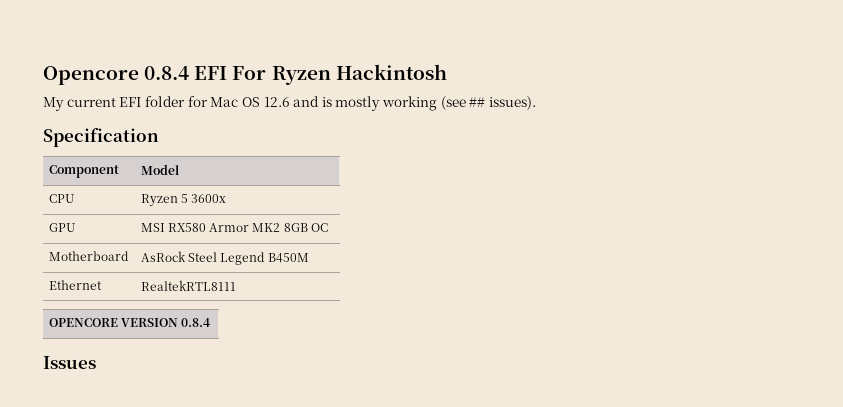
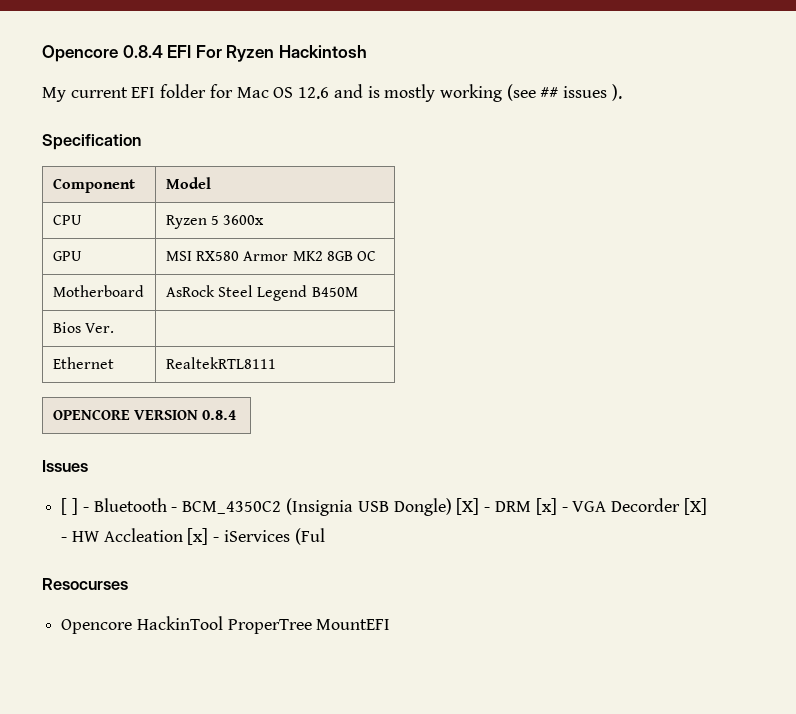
- My current EFI folder for Mac OS 12.6 and is mostly working (see ## issues).
+ My current EFI folder for Mac OS 12.6 and is mostly working (see ## issues ).
+ Bios Ver. |
+ [ ] - Bluetooth - BCM_4350C2 (Insignia USB Dongle) [X] - DRM [x] - VGA Decorder [X] - HW Accleation [x] - iServices (Ful
+ Resocurses
+ Opencore HackinTool ProperTree MountEFI

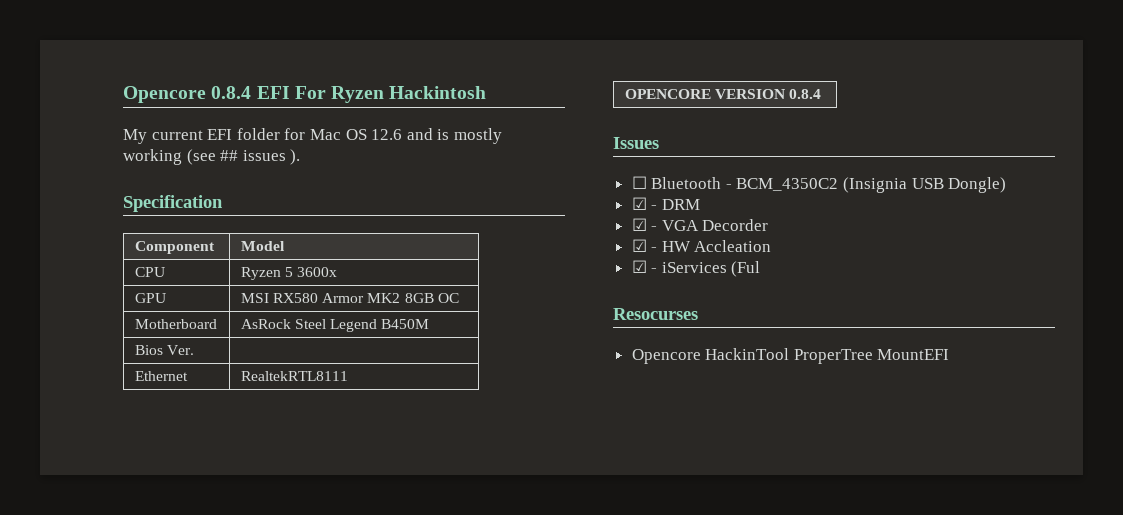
- [ ] - Bluetooth - BCM_4350C2 (Insignia USB Dongle) [X] - DRM [x] - VGA Decorder [X] - HW Accleation [x] - iServices (Ful
+ ☐ Bluetooth - BCM_4350C2 (Insignia USB Dongle)
+ ☑ - DRM
+ ☑ - VGA Decorder
+ ☑ - HW Accleation
+ ☑ - iServices (Ful

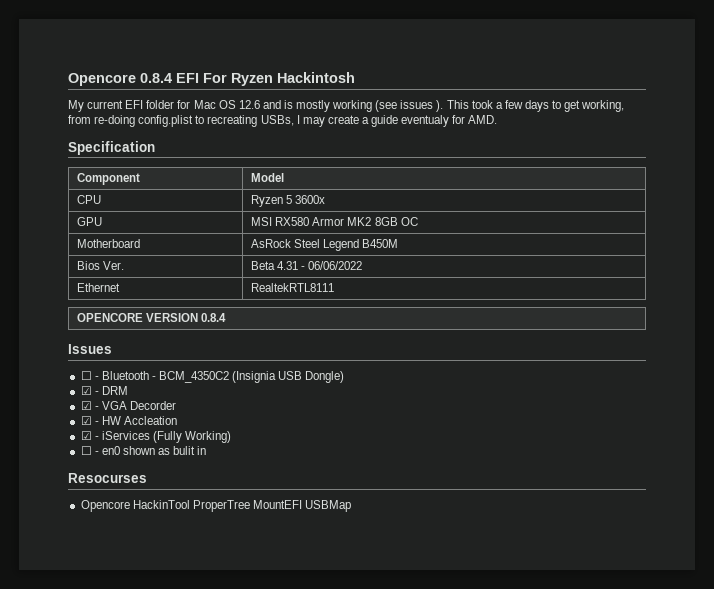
- My current EFI folder for Mac OS 12.6 and is mostly working (see ## issues ).
+ My current EFI folder for Mac OS 12.6 and is mostly working (see issues ). This took a few days to get working, from re-doing config.plist to recreating USBs, I may create a guide eventualy for AMD.
- Bios Ver. |
+ Bios Ver. | Beta 4.31 - 06/06/2022
- ☐ Bluetooth - BCM_4350C2 (Insignia USB Dongle)
+ ☐ - Bluetooth - BCM_4350C2 (Insignia USB Dongle)
- ☑ - iServices (Ful
+ ☑ - iServices (Fully Working)
+ ☐ - en0 shown as bulit in
- Opencore HackinTool ProperTree MountEFI
+ Opencore HackinTool ProperTree MountEFI USBMap

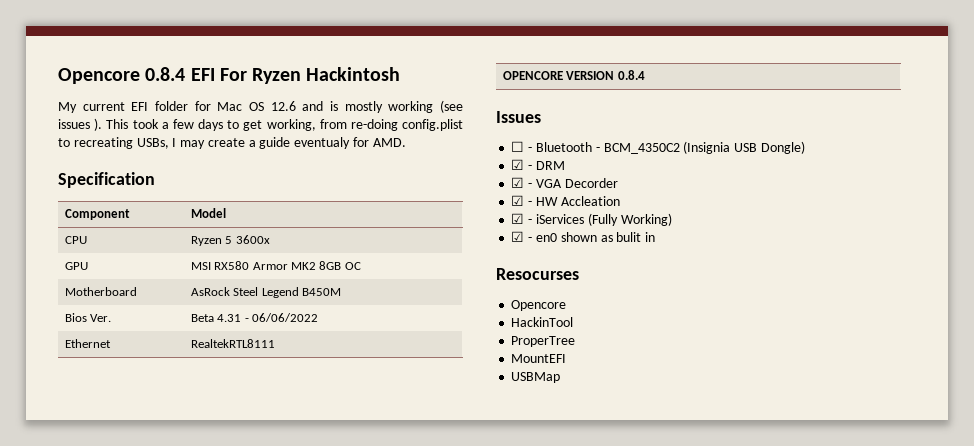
- ☐ - en0 shown as bulit in
+ ☑ - en0 shown as bulit in
  Resocurses
- Opencore HackinTool ProperTree MountEFI USBMap
+ Opencore
+ HackinTool
+ ProperTree
+ MountEFI
+ USBMap

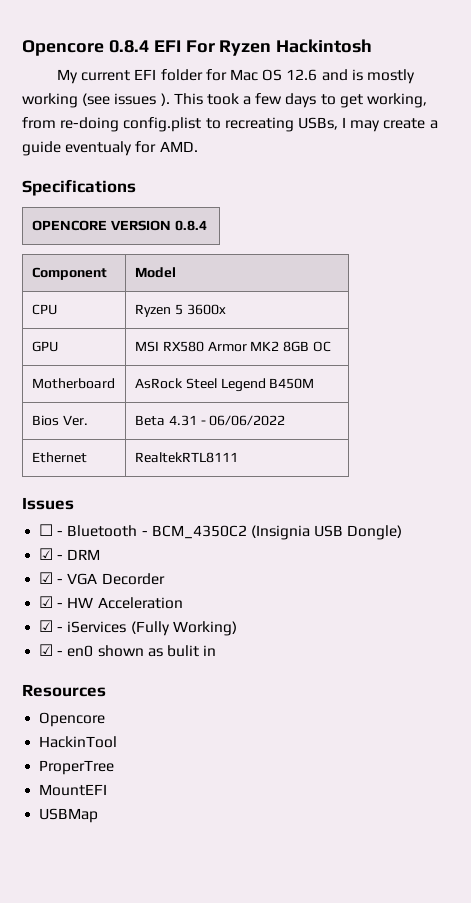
- Specification
+ Specifications
+ OPENCORE VERSION 0.8.4
- OPENCORE VERSION 0.8.4
- ☑ - HW Accleation
+ ☑ - HW Acceleration
- Resocurses
+ Resources

